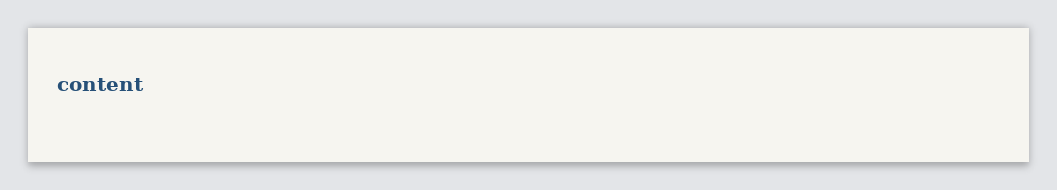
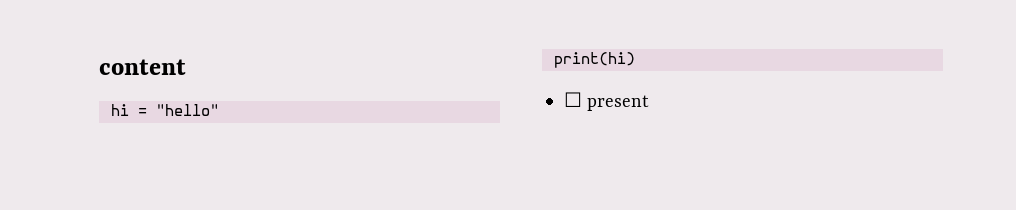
+ hi = "hello"
+ print(hi)
+ ☐ present

